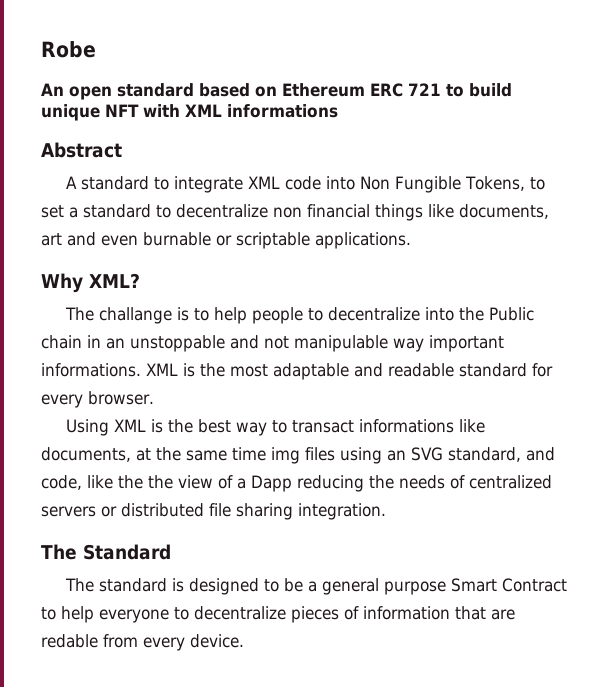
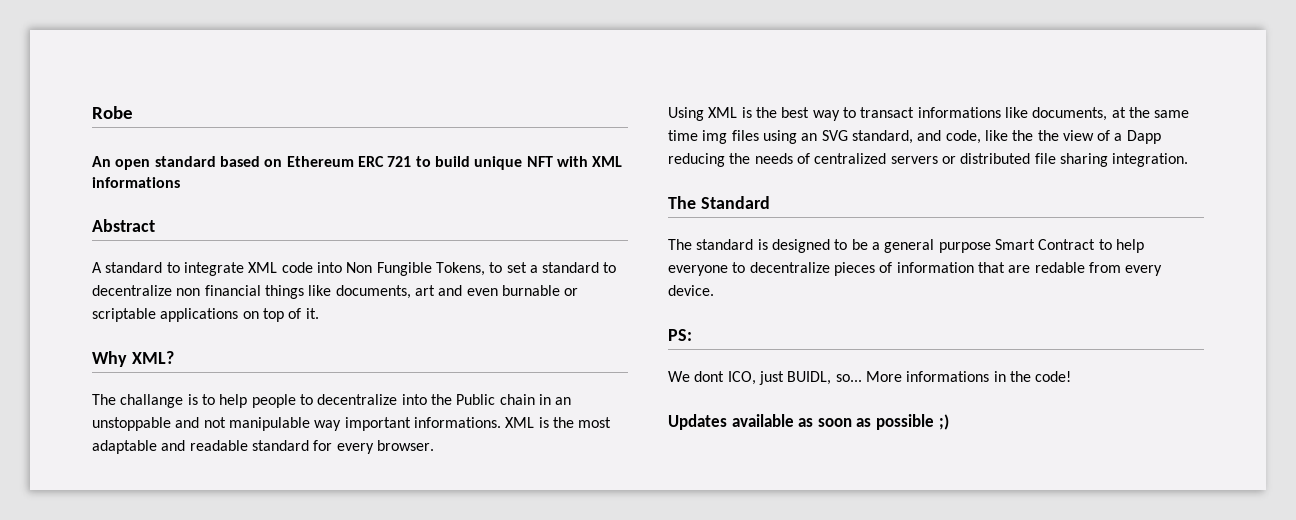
- A standard to integrate XML code into Non Fungible Tokens, to set a standard to decentralize non financial things like documents, art and even burnable or scriptable applications.
+ A standard to integrate XML code into Non Fungible Tokens, to set a standard to decentralize non financial things like documents, art and even burnable or scriptable applications on top of it.
+ PS:
+ We dont ICO, just BUIDL, so... More informations in the code!
+ Updates available as soon as possible ;)

